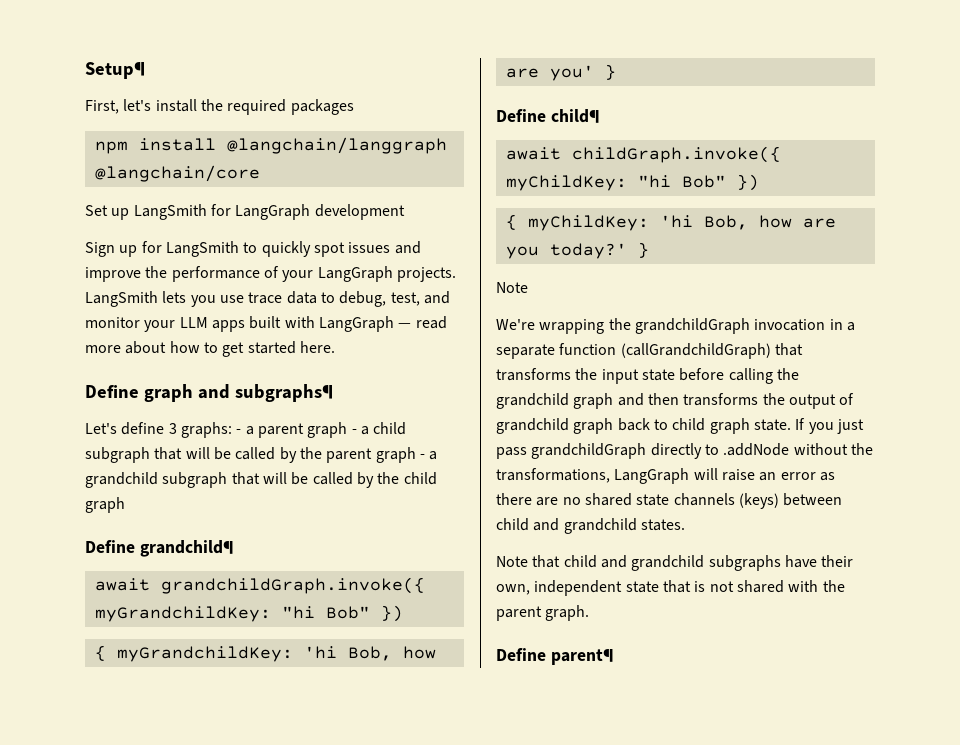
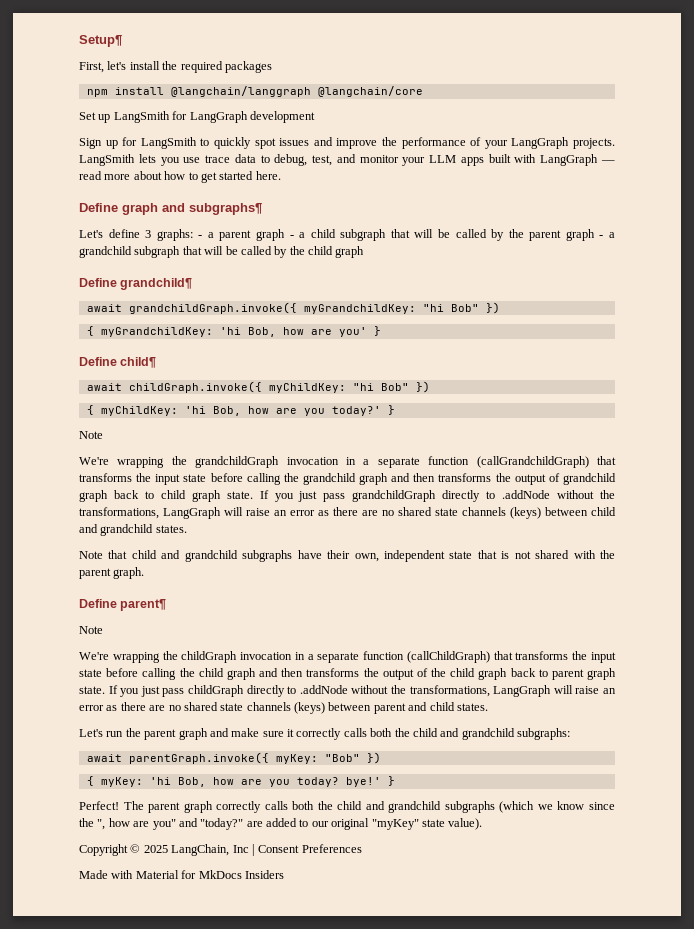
  Define parent¶
+ Note
+ We're wrapping the childGraph invocation in a separate function (callChildGraph) that transforms the input state before calling the child graph and then transforms the output of the child graph back to parent graph state. If you just pass childGraph directly to .addNode without the transformations, LangGraph will raise an error as there are no shared state channels (keys) between parent and child states.
+ Let's run the parent graph and make sure it correctly calls both the child and grandchild subgraphs:
+ await parentGraph.invoke({ myKey: "Bob" })
+ { myKey: 'hi Bob, how are you today? bye!' }
+ Perfect! The parent graph correctly calls both the child and grandchild subgraphs (which we know since the ", how are you" and "today?" are added to our original "myKey" state value).
+ Copyright © 2025 LangChain, Inc | Consent Preferences
+ Made with Material for MkDocs Insiders

